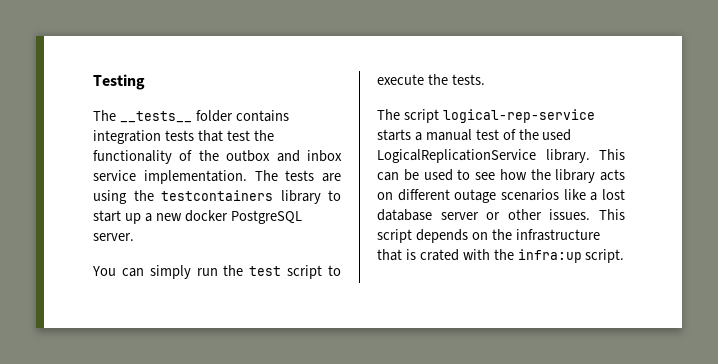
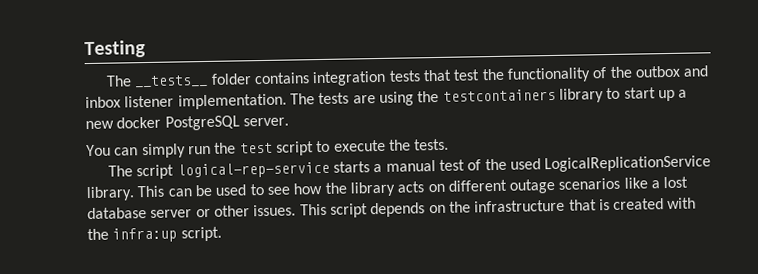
- The __tests__ folder contains integration tests that test the functionality of the outbox and inbox service implementation.
+ The __tests__ folder contains integration tests that test the functionality of the outbox and inbox listener implementation.
- This script depends on the infrastructure that is crated with the infra:up script.
+ This script depends on the infrastructure that is created with the infra:up script.

